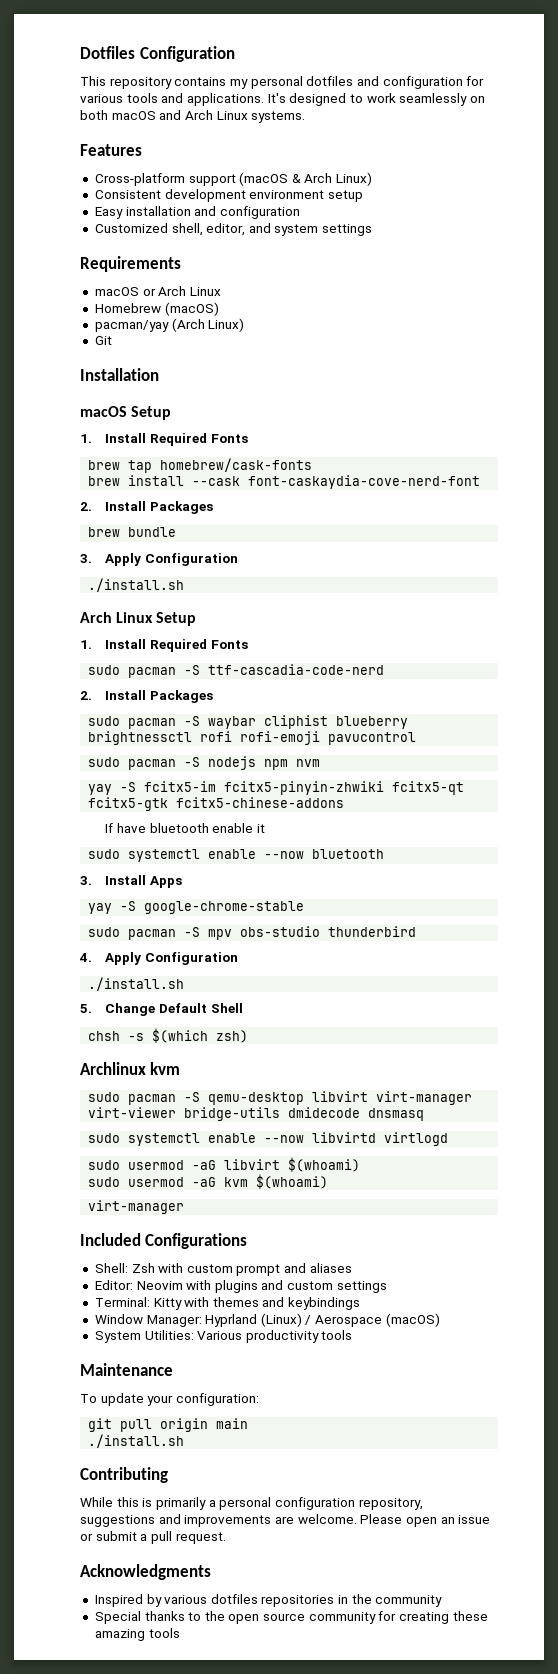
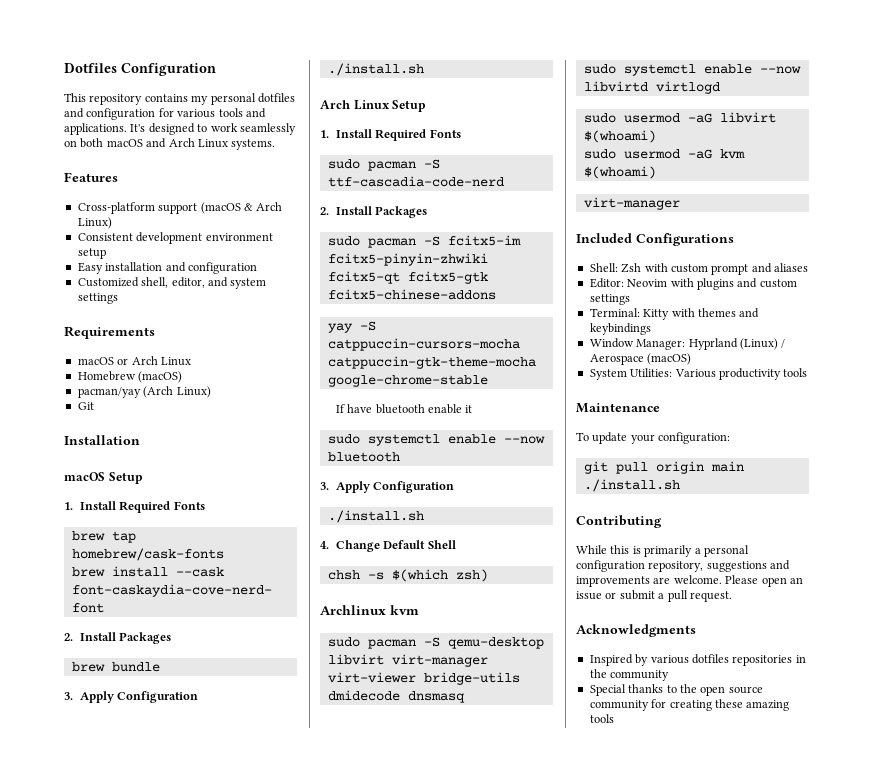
- sudo pacman -S waybar cliphist blueberry brightnessctl rofi rofi-emoji pavucontrol
- sudo pacman -S nodejs npm nvm
- yay -S fcitx5-im fcitx5-pinyin-zhwiki fcitx5-qt fcitx5-gtk fcitx5-chinese-addons
+ sudo pacman -S fcitx5-im fcitx5-pinyin-zhwiki fcitx5-qt fcitx5-gtk fcitx5-chinese-addons
+ yay -S catppuccin-cursors-mocha catppuccin-gtk-theme-mocha google-chrome-stable
  sudo systemctl enable --now bluetooth
- 3. Install Apps
- yay -S google-chrome-stable
- sudo pacman -S mpv obs-studio thunderbird
- 4. Apply Configuration
+ 3. Apply Configuration
  ./install.sh
- 5. Change Default Shell
+ 4. Change Default Shell

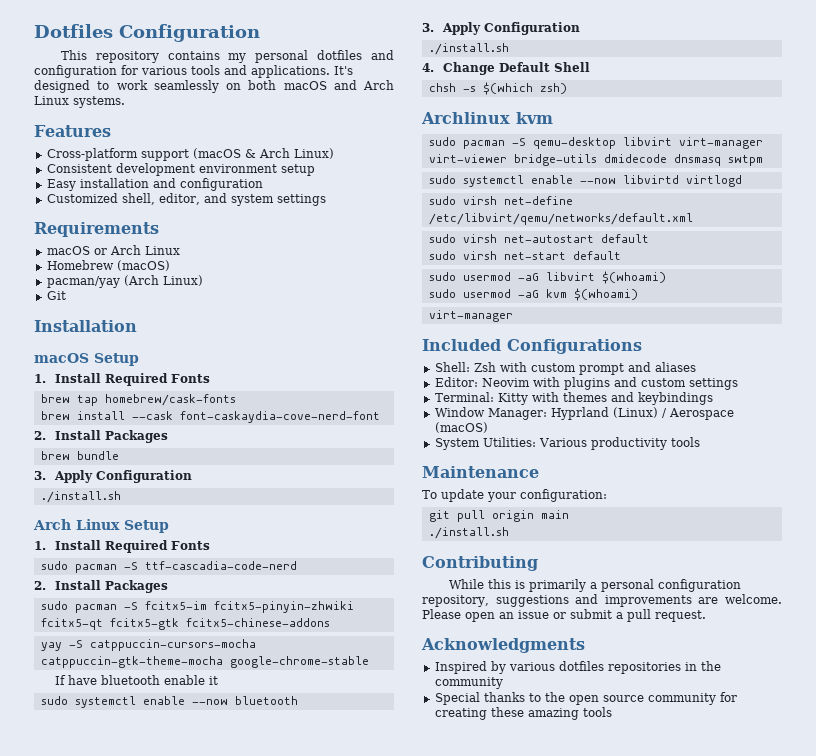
- sudo pacman -S qemu-desktop libvirt virt-manager virt-viewer bridge-utils dmidecode dnsmasq
+ sudo pacman -S qemu-desktop libvirt virt-manager virt-viewer bridge-utils dmidecode dnsmasq swtpm
+ sudo virsh net-define /etc/libvirt/qemu/networks/default.xml
+ sudo virsh net-autostart default
+ sudo virsh net-start default

